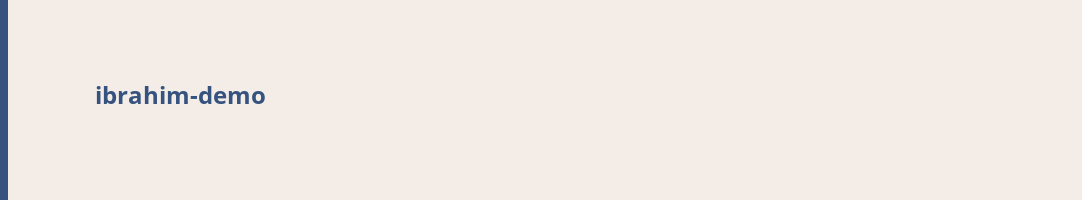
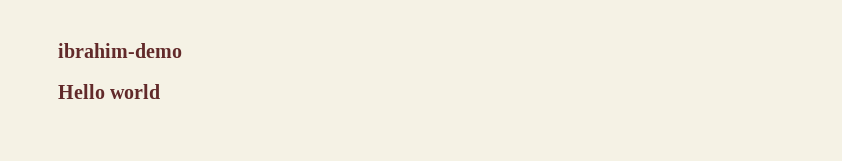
+ Hello world

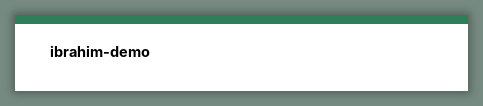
- Hello world

